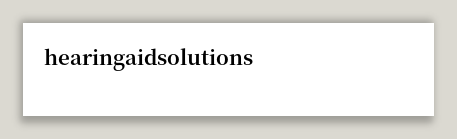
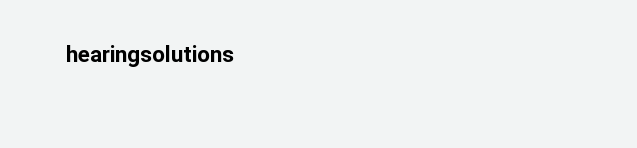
- hearingaidsolutions
+ hearingsolutions

